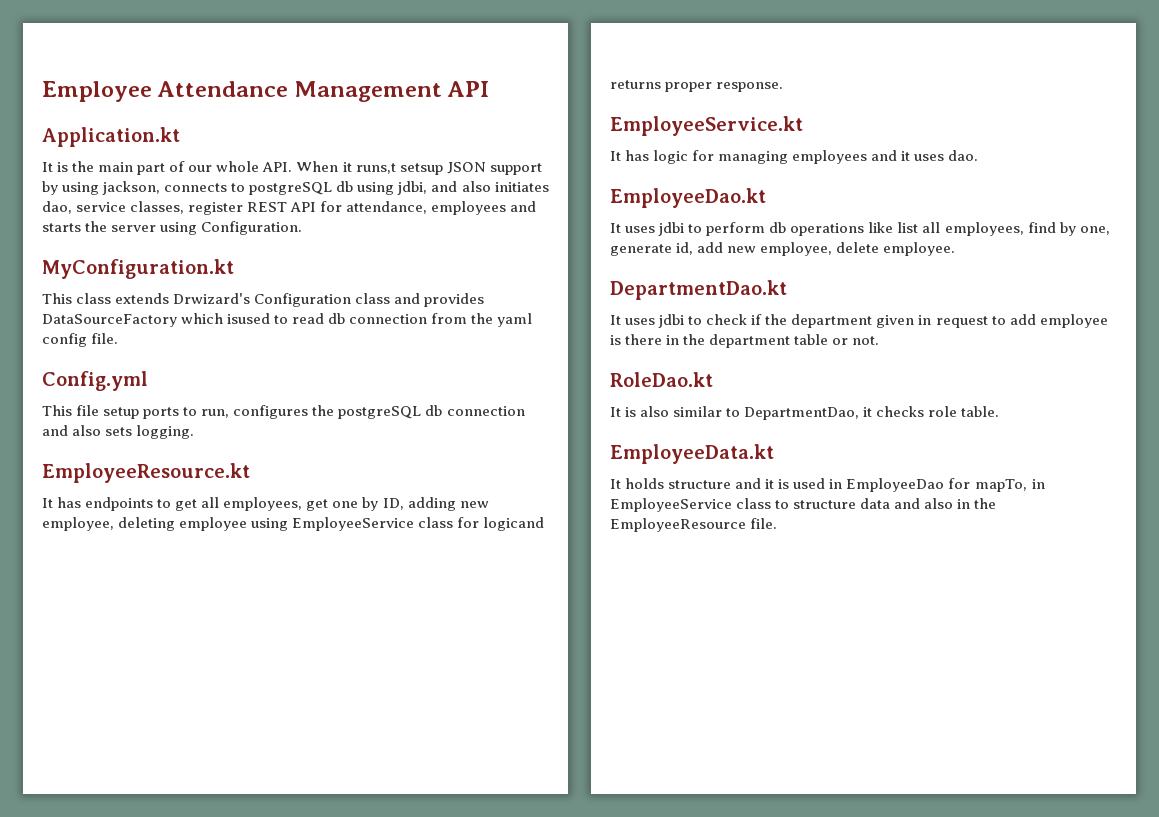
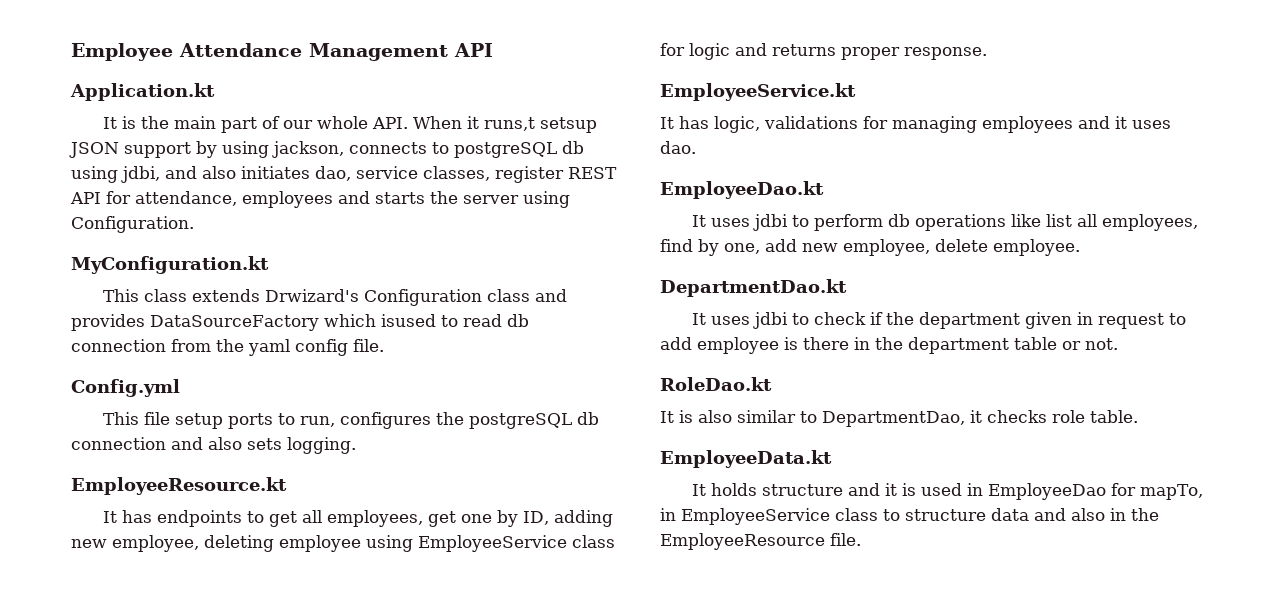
- It has endpoints to get all employees, get one by ID, adding new employee, deleting employee using EmployeeService class for logicand returns proper response.
+ It has endpoints to get all employees, get one by ID, adding new employee, deleting employee using EmployeeService class for logic and returns proper response.
- It has logic for managing employees and it uses dao.
+ It has logic, validations for managing employees and it uses dao.
- It uses jdbi to perform db operations like list all employees, find by one, generate id, add new employee, delete employee.
+ It uses jdbi to perform db operations like list all employees, find by one, add new employee, delete employee.

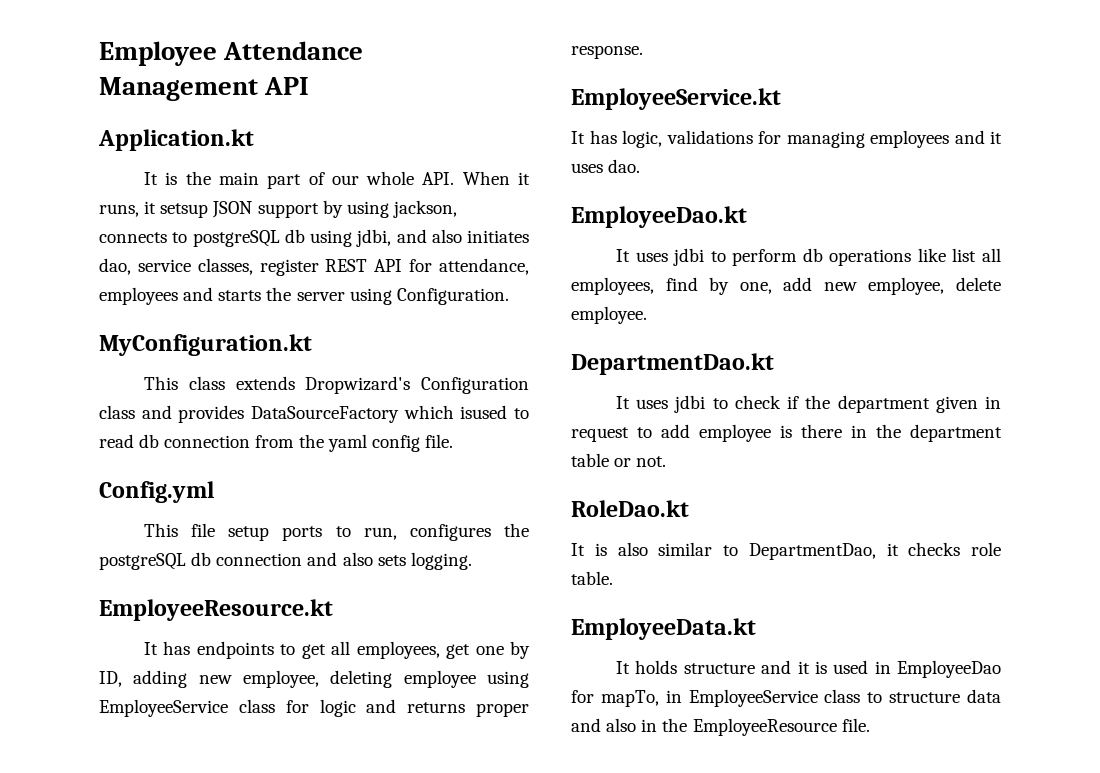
- It is the main part of our whole API. When it runs,t setsup JSON support by using jackson, connects to postgreSQL db using jdbi, and also initiates dao, service classes, register REST API for attendance, employees and starts the server using Configuration.
+ It is the main part of our whole API. When it runs, it setsup JSON support by using jackson, connects to postgreSQL db using jdbi, and also initiates dao, service classes, register REST API for attendance, employees and starts the server using Configuration.
- This class extends Drwizard's Configuration class and provides DataSourceFactory which isused to read db connection from the yaml config file.
+ This class extends Dropwizard's Configuration class and provides DataSourceFactory which isused to read db connection from the yaml config file.

